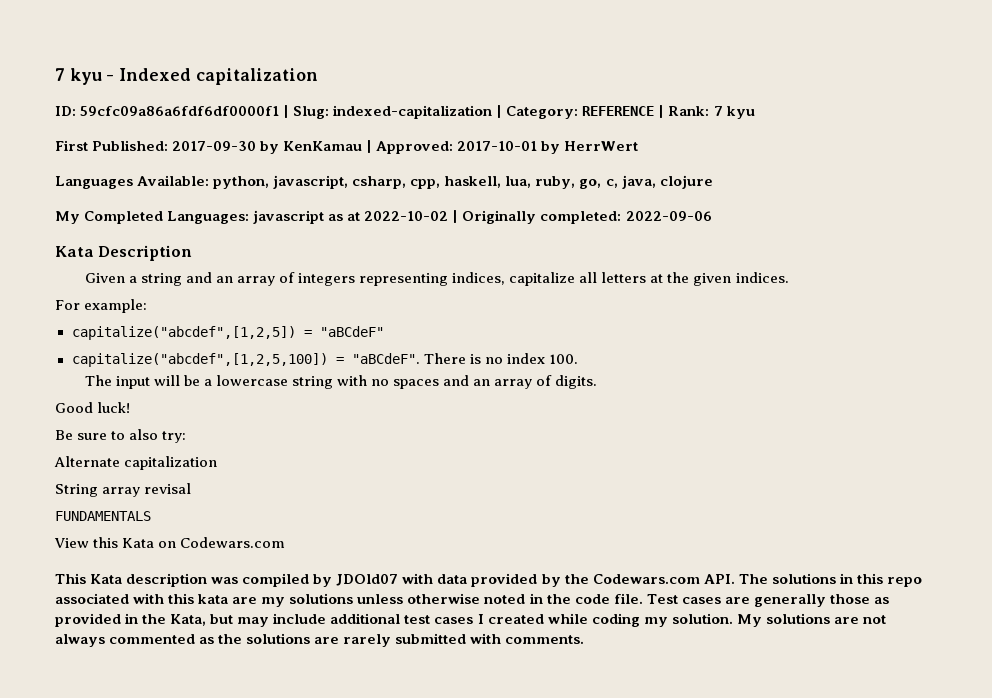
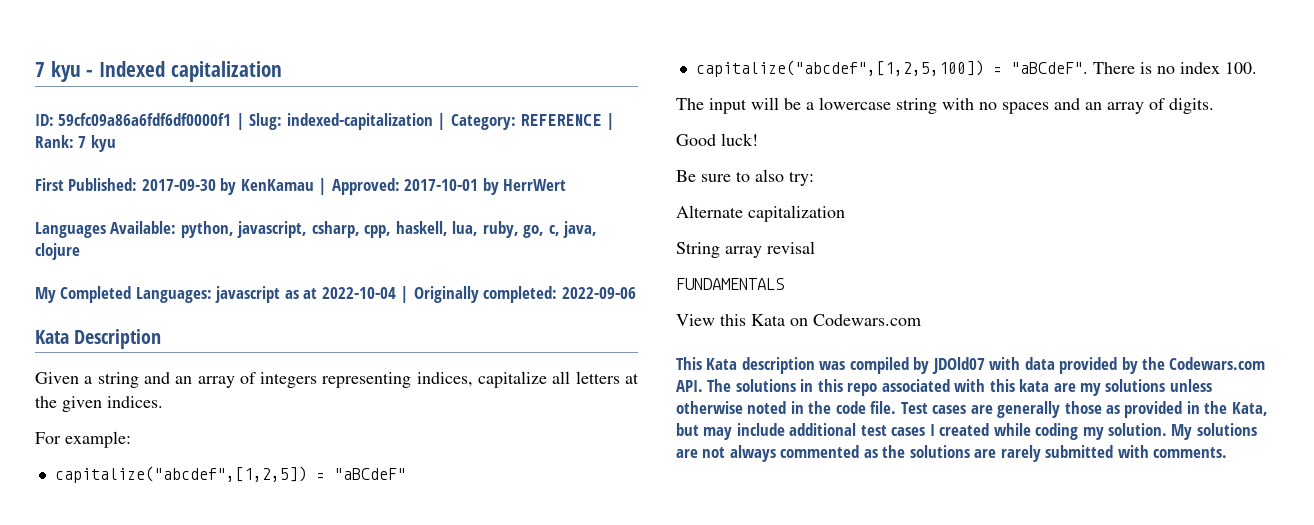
- My Completed Languages: javascript as at 2022-10-02 | Originally completed: 2022-09-06
+ My Completed Languages: javascript as at 2022-10-04 | Originally completed: 2022-09-06

